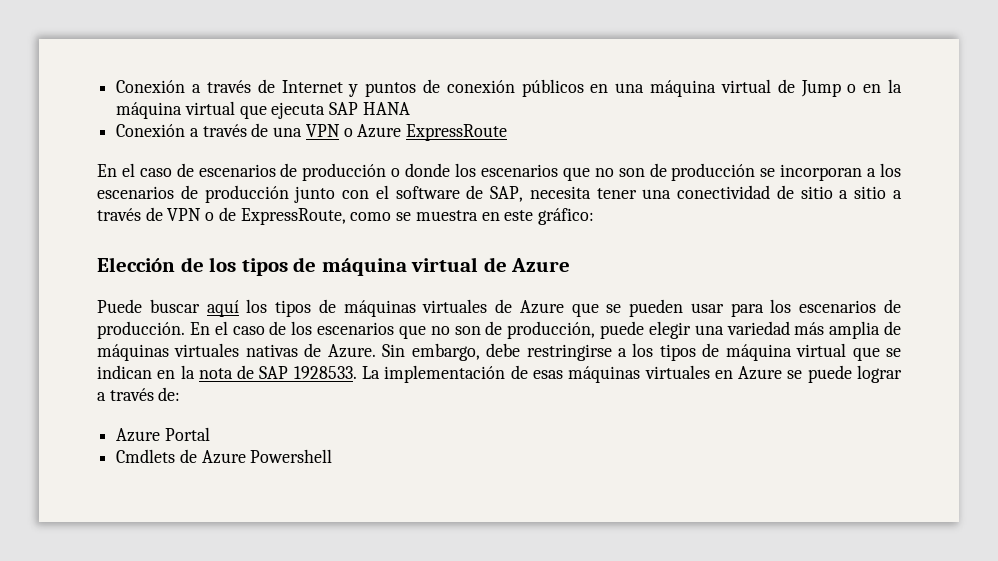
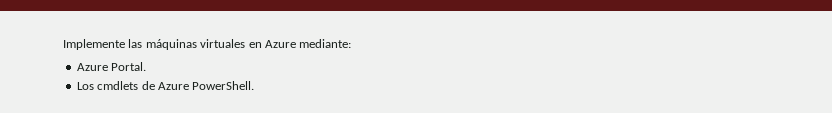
- Conexión a través de Internet y puntos de conexión públicos en una máquina virtual de Jump o en la máquina virtual que ejecuta SAP HANA
- Conexión a través de una VPN o Azure ExpressRoute
- En el caso de escenarios de producción o donde los escenarios que no son de producción se incorporan a los escenarios de producción junto con el software de SAP, necesita tener una conectividad de sitio a sitio a través de VPN o de ExpressRoute, como se muestra en este gráfico:
- Elección de los tipos de máquina virtual de Azure
- Puede buscar aquí los tipos de máquinas virtuales de Azure que se pueden usar para los escenarios de producción. En el caso de los escenarios que no son de producción, puede elegir una variedad más amplia de máquinas virtuales nativas de Azure. Sin embargo, debe restringirse a los tipos de máquina virtual que se indican en la nota de SAP 1928533. La implementación de esas máquinas virtuales en Azure se puede lograr a través de:
- Azure Portal
- Cmdlets de Azure Powershell
+ Implemente las máquinas virtuales en Azure mediante:
+ Azure Portal.
+ Los cmdlets de Azure PowerShell.

